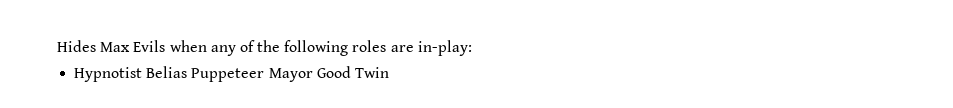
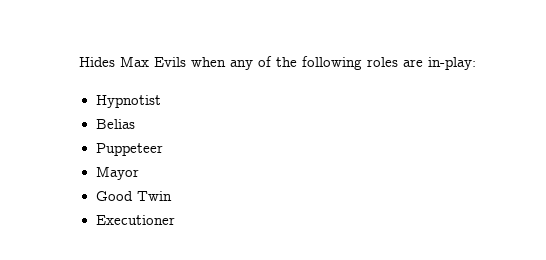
- Hypnotist Belias Puppeteer Mayor Good Twin
+ Hypnotist
+ Belias
+ Puppeteer
+ Mayor
+ Good Twin
+ Executioner

